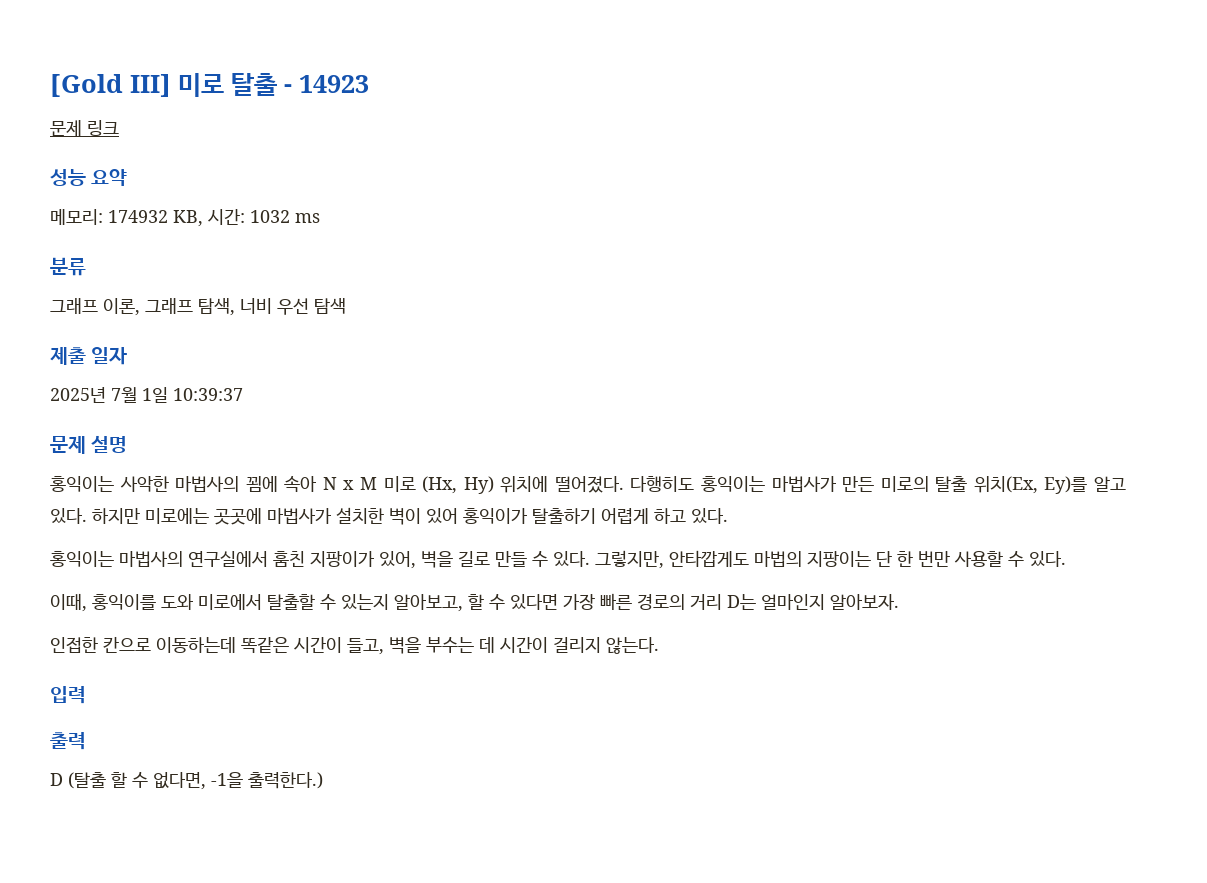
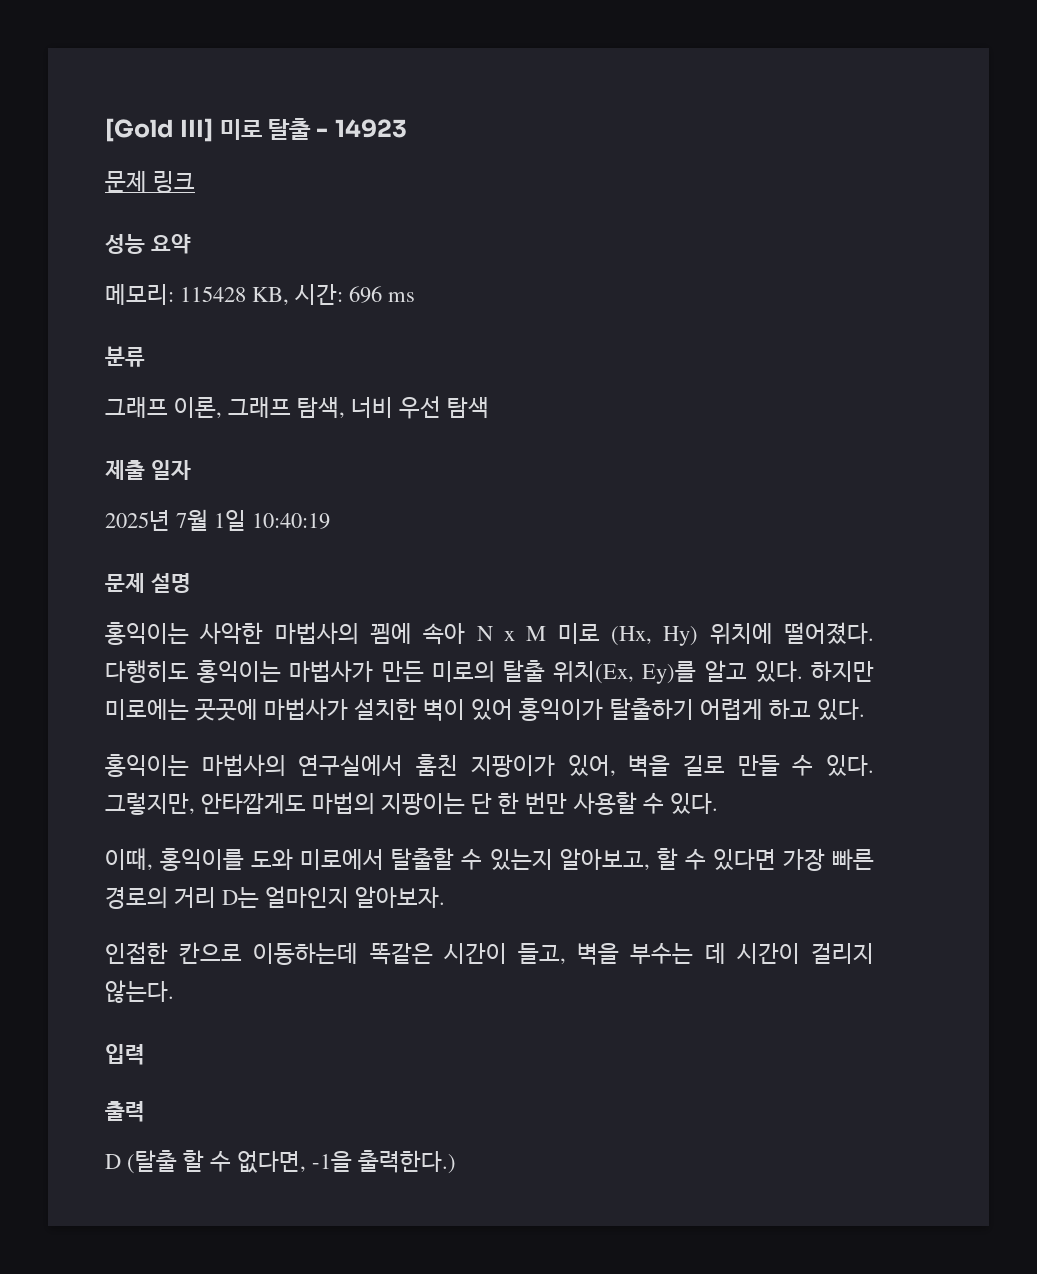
- 메모리: 174932 KB, 시간: 1032 ms
+ 메모리: 115428 KB, 시간: 696 ms
- 2025년 7월 1일 10:39:37
+ 2025년 7월 1일 10:40:19

